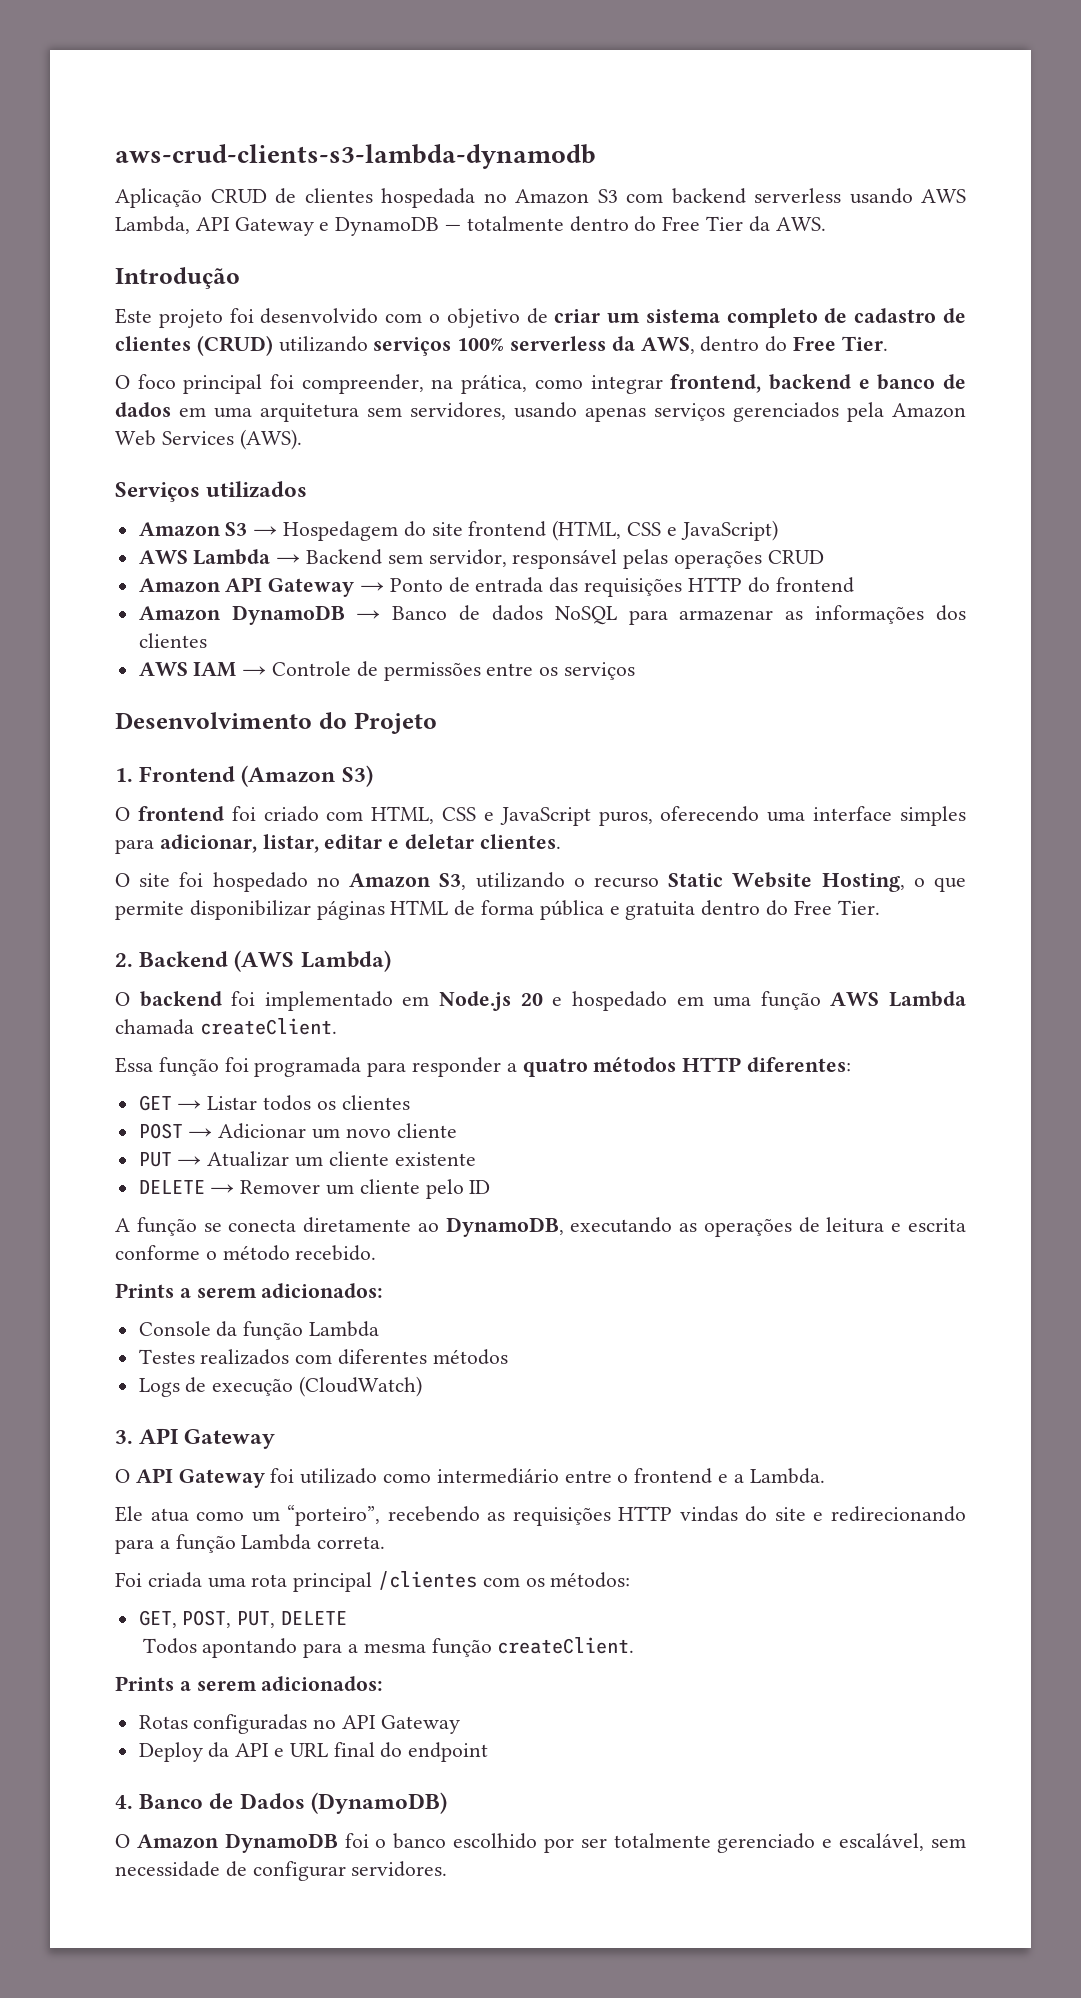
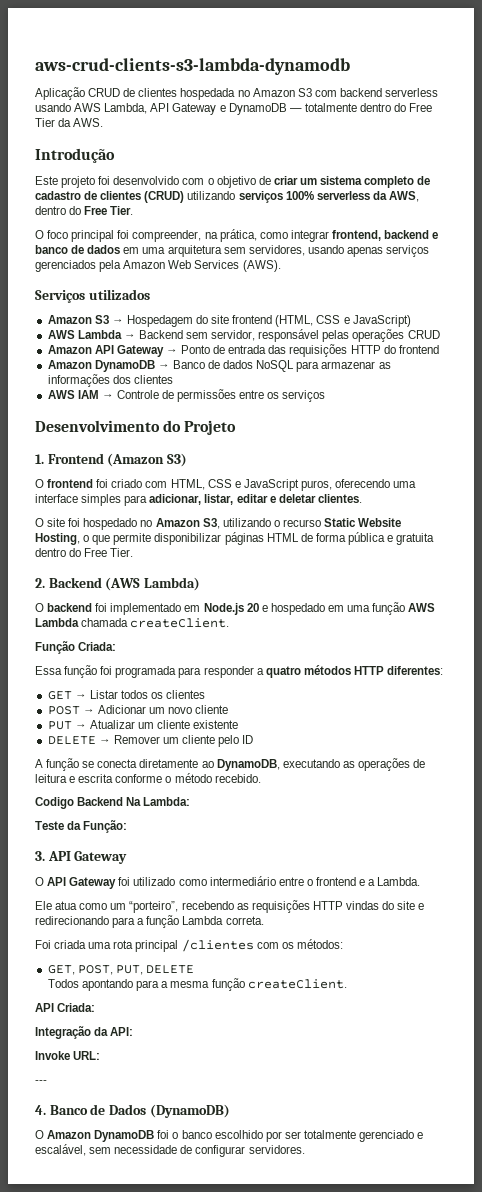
+ Função Criada:
  A função se conecta diretamente ao DynamoDB, executando as operações de leitura e escrita conforme o método recebido.
- Prints a serem adicionados:
- Console da função Lambda
- Testes realizados com diferentes métodos
- Logs de execução (CloudWatch)
+ Codigo Backend Na Lambda:
+ Teste da Função:
  Todos apontando para a mesma função createClient.
- Prints a serem adicionados:
- Rotas configuradas no API Gateway
- Deploy da API e URL final do endpoint
+ API Criada:
+ Integração da API:
+ Invoke URL:
+ ---

